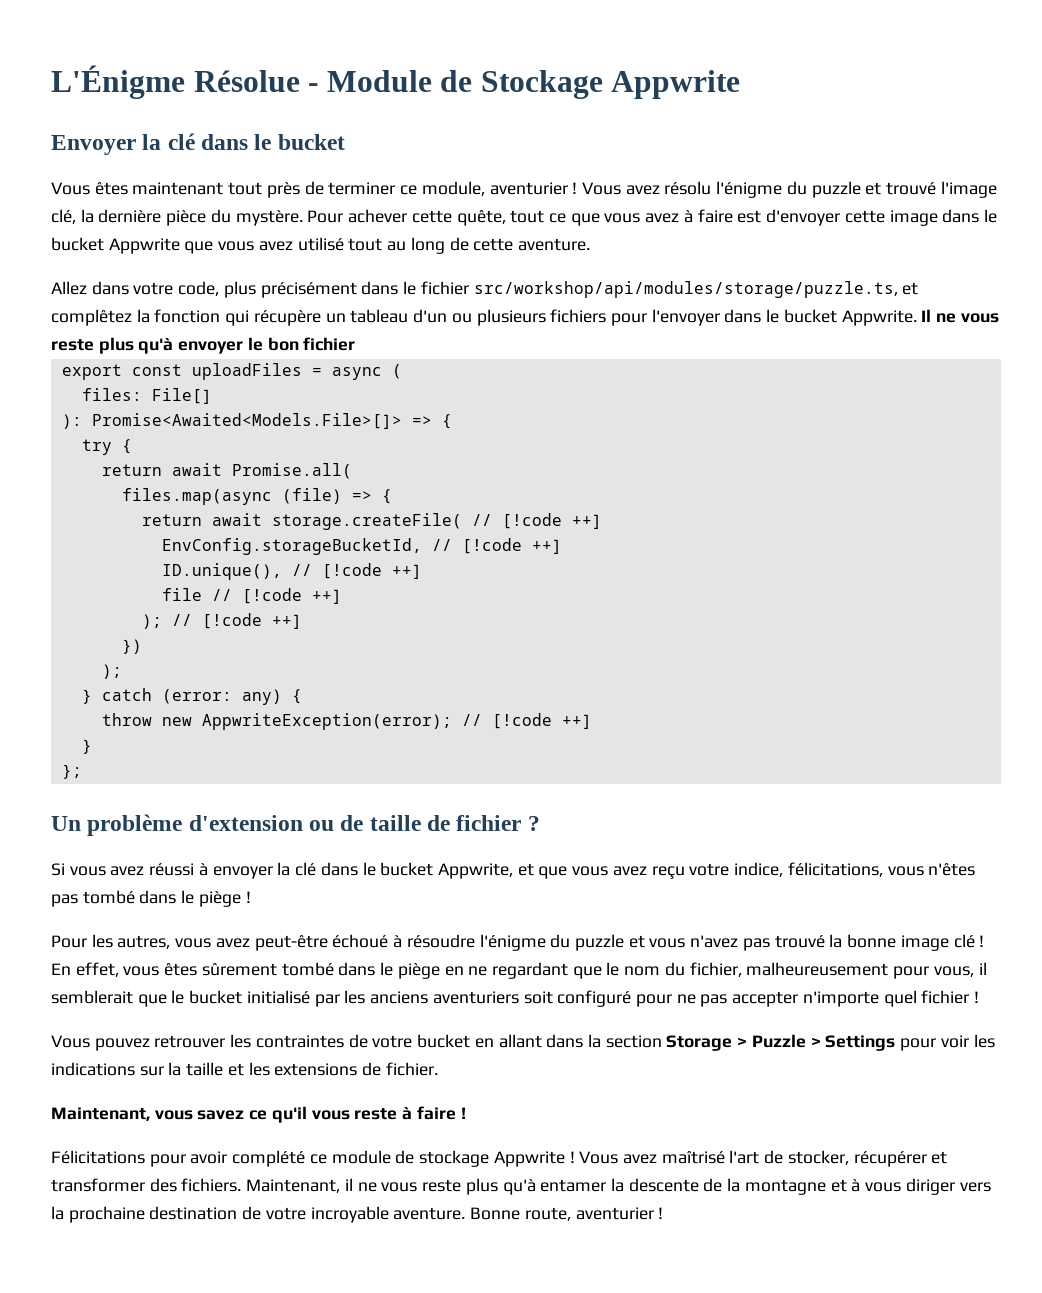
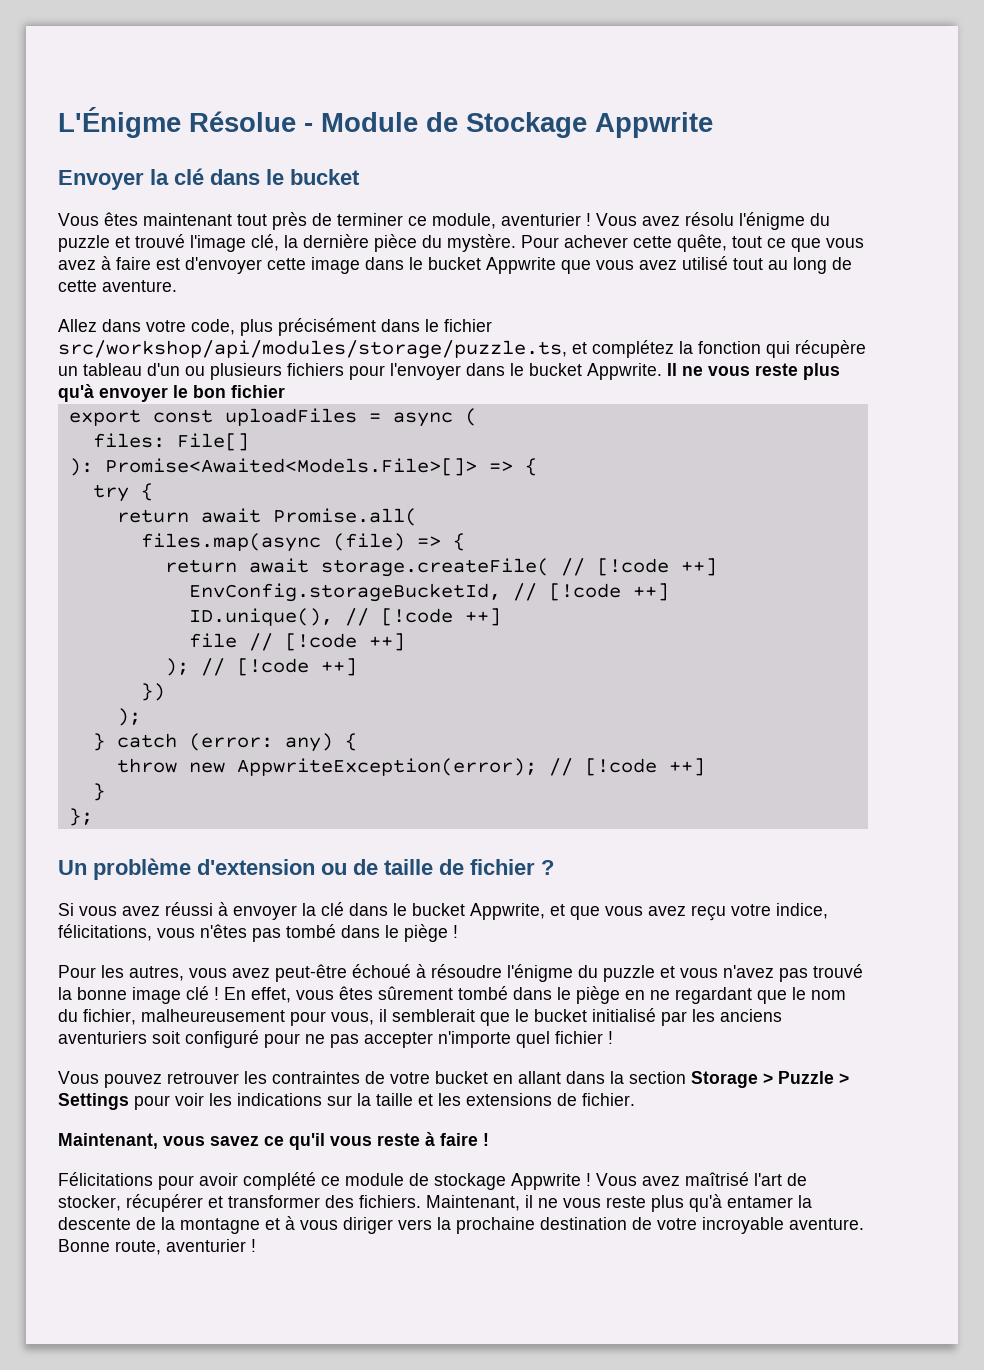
- Allez dans votre code, plus précisément dans le fichier src/workshop/api/modules/storage/puzzle.ts, et complêtez la fonction qui récupère un tableau d'un ou plusieurs fichiers pour l'envoyer dans le bucket Appwrite.
+ Allez dans votre code, plus précisément dans le fichier src/workshop/api/modules/storage/puzzle.ts, et complétez la fonction qui récupère un tableau d'un ou plusieurs fichiers pour l'envoyer dans le bucket Appwrite.

